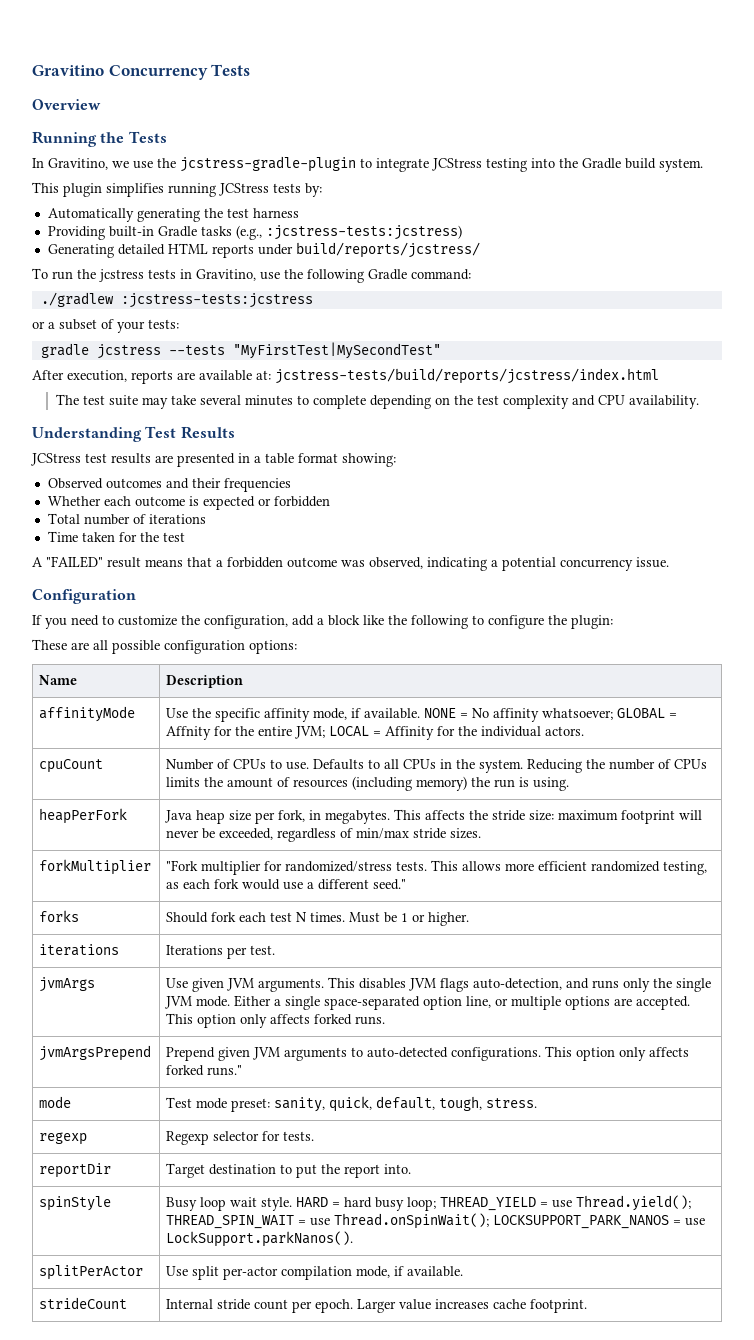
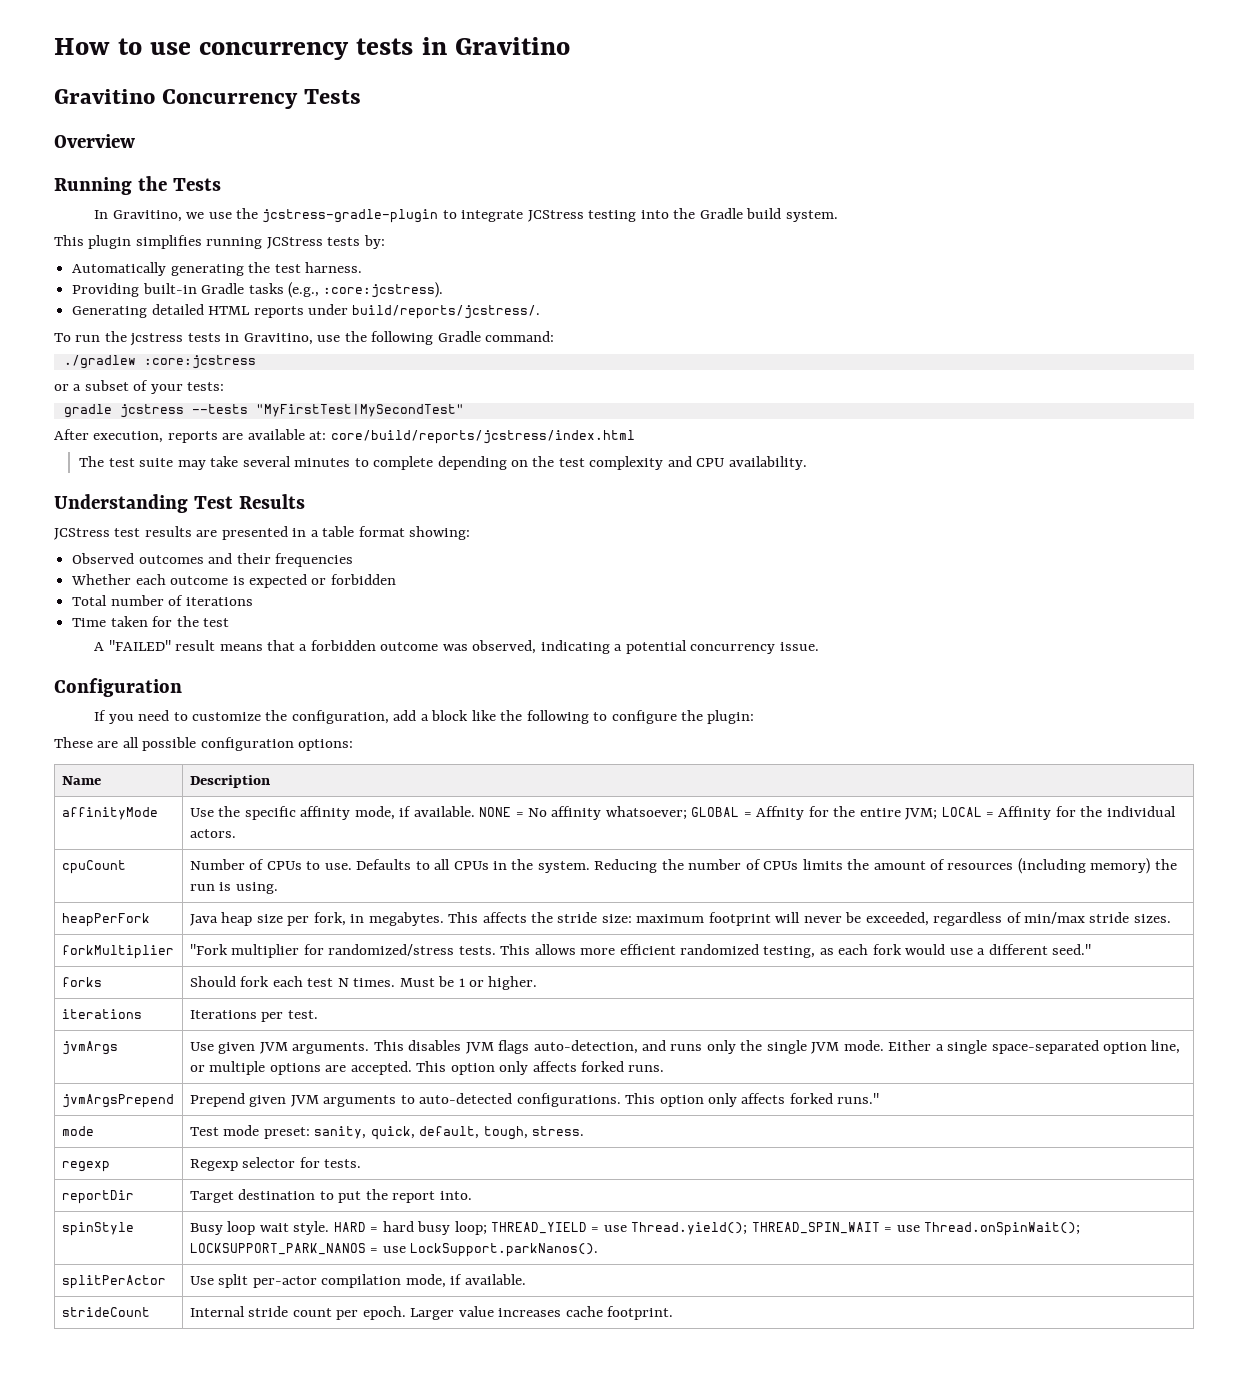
+ How to use concurrency tests in Gravitino
- Automatically generating the test harness
+ Automatically generating the test harness.
- Providing built-in Gradle tasks (e.g., :jcstress-tests:jcstress)
+ Providing built-in Gradle tasks (e.g., :core:jcstress).
- Generating detailed HTML reports under build/reports/jcstress/
+ Generating detailed HTML reports under build/reports/jcstress/.
- ./gradlew :jcstress-tests:jcstress
+ ./gradlew :core:jcstress
- After execution, reports are available at: jcstress-tests/build/reports/jcstress/index.html
+ After execution, reports are available at: core/build/reports/jcstress/index.html

